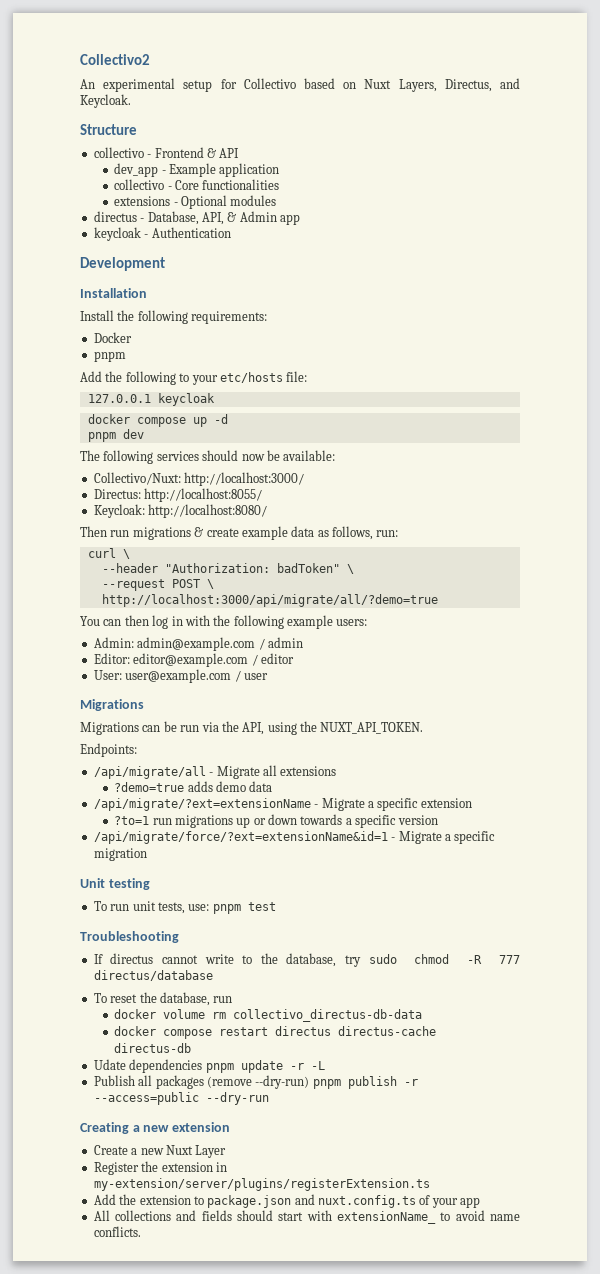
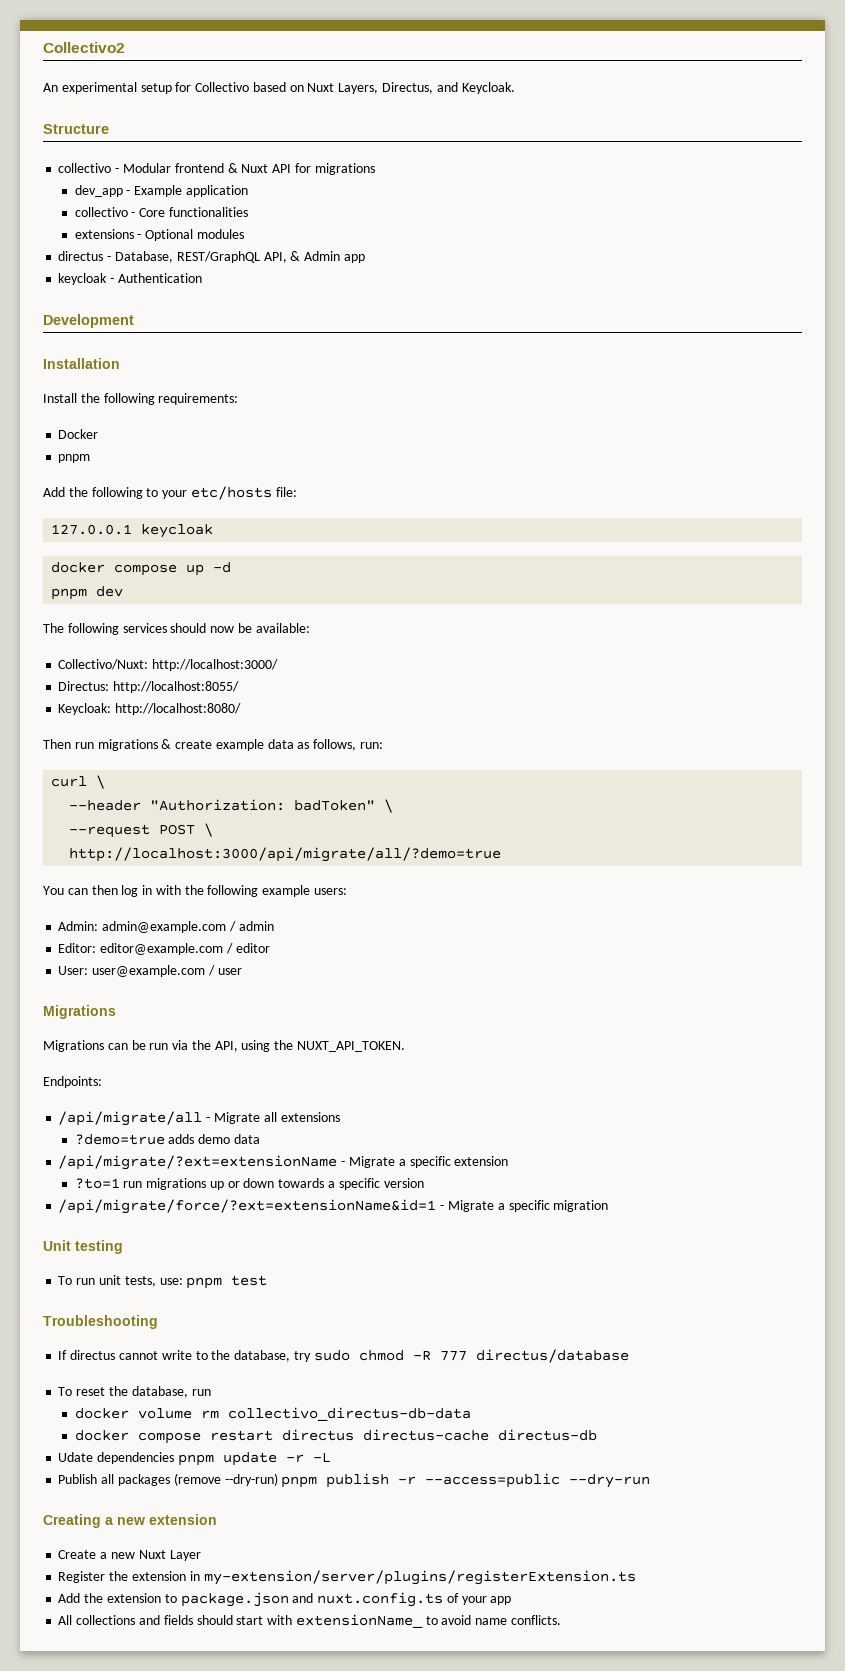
- collectivo - Frontend & API
+ collectivo - Modular frontend & Nuxt API for migrations
- directus - Database, API, & Admin app
+ directus - Database, REST/GraphQL API, & Admin app

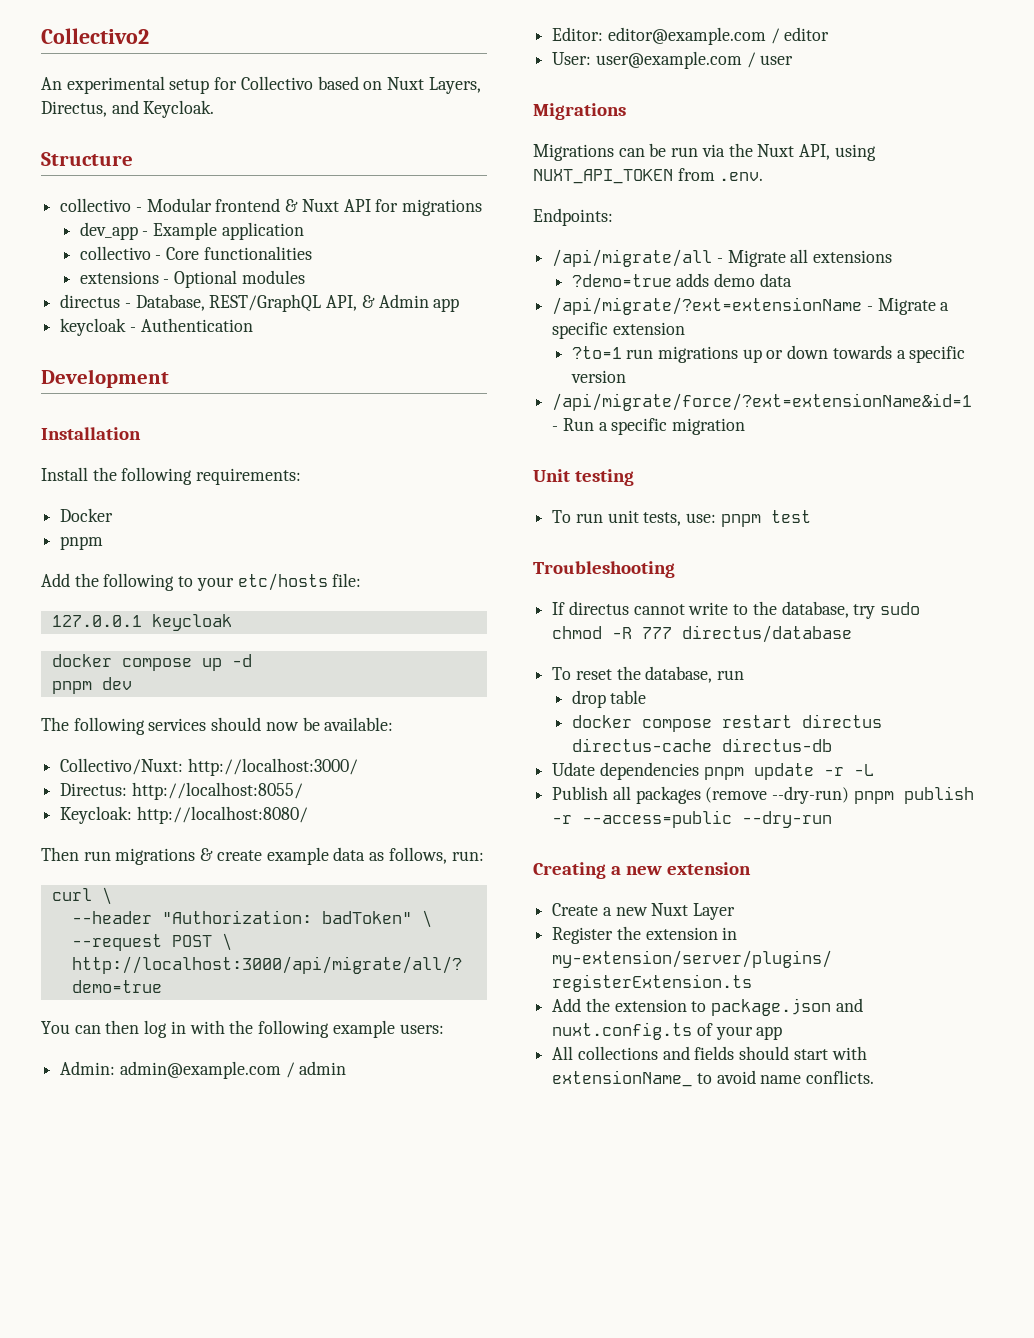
- Migrations can be run via the API, using the NUXT_API_TOKEN.
+ Migrations can be run via the Nuxt API, using NUXT_API_TOKEN from .env.
- /api/migrate/force/?ext=extensionName&id=1 - Migrate a specific migration
+ /api/migrate/force/?ext=extensionName&id=1 - Run a specific migration
- docker volume rm collectivo_directus-db-data
+ drop table

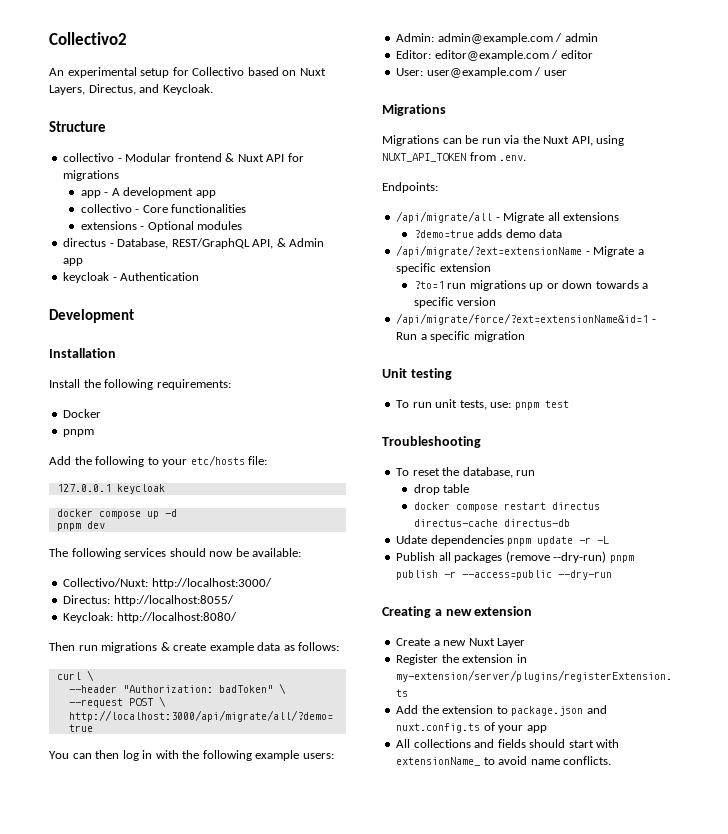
- dev_app - Example application
+ app - A development app
- Then run migrations & create example data as follows, run:
+ Then run migrations & create example data as follows:
- If directus cannot write to the database, try sudo chmod -R 777 directus/database

